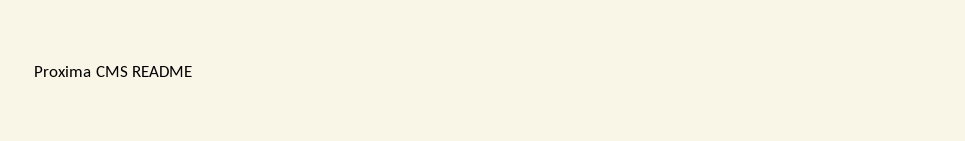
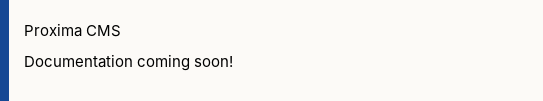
- Proxima CMS README
+ Proxima CMS
+ Documentation coming soon!

